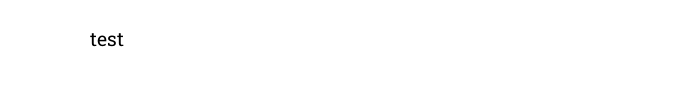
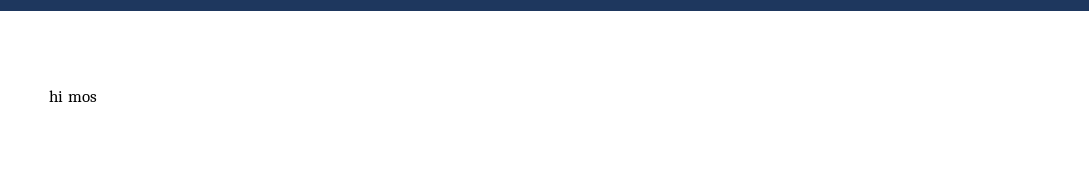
- test
+ hi mos

